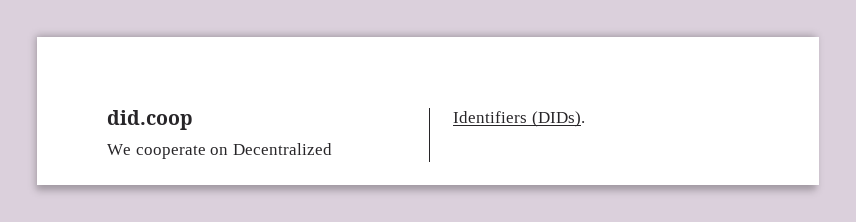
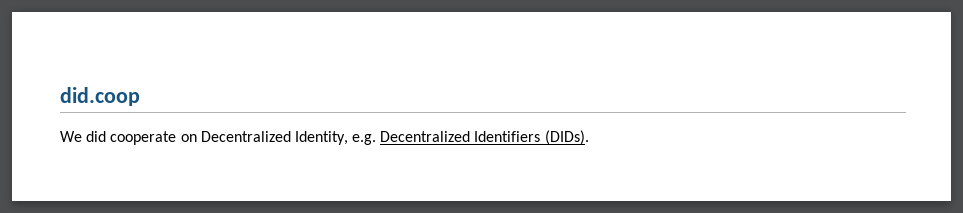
- We cooperate on Decentralized Identifiers (DIDs).
+ We did cooperate on Decentralized Identity, e.g. Decentralized Identifiers (DIDs).

